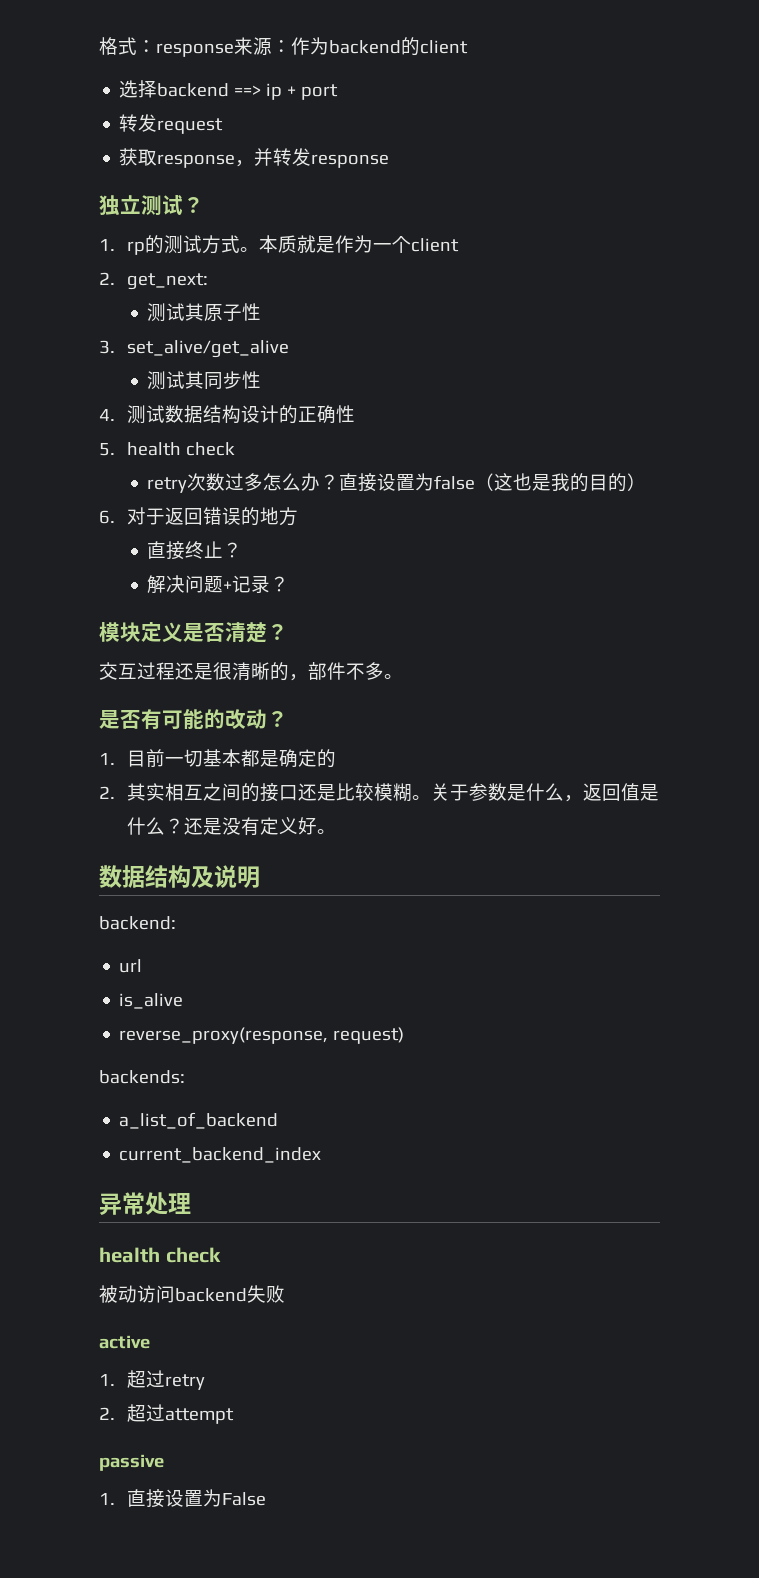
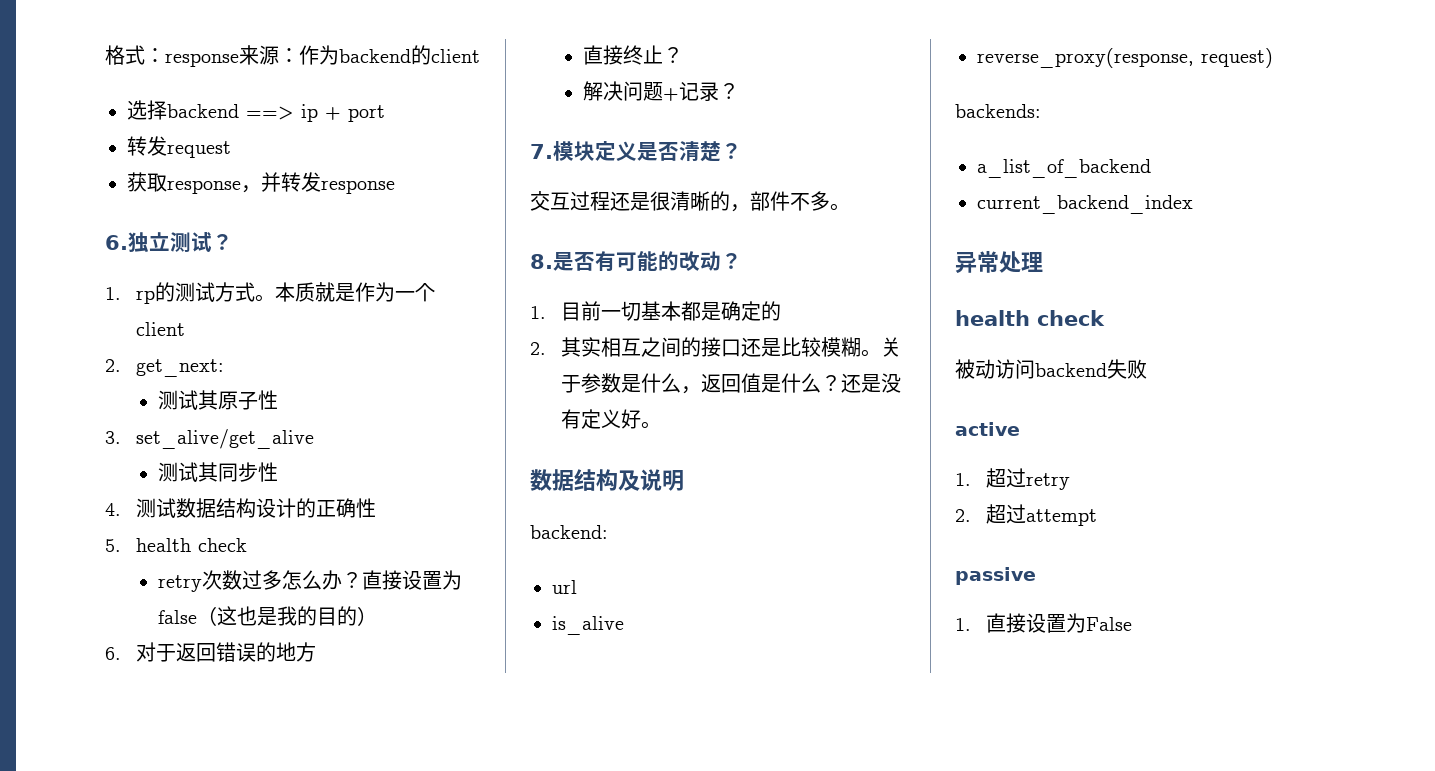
- 独立测试？
+ 6.独立测试？
- 模块定义是否清楚？
+ 7.模块定义是否清楚？
- 是否有可能的改动？
+ 8.是否有可能的改动？

